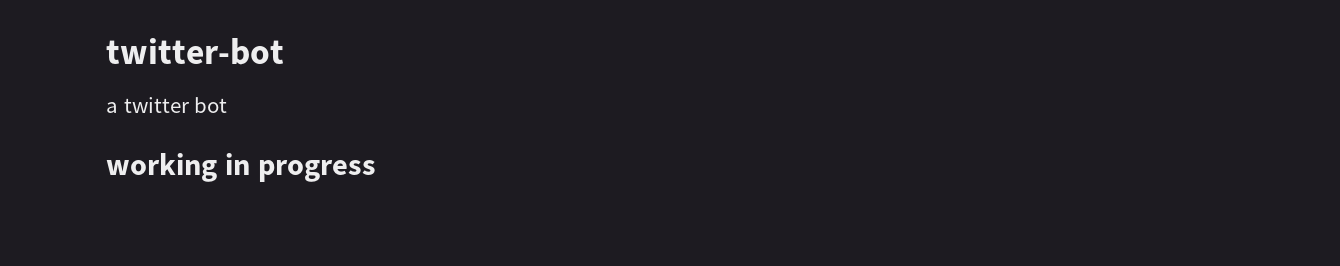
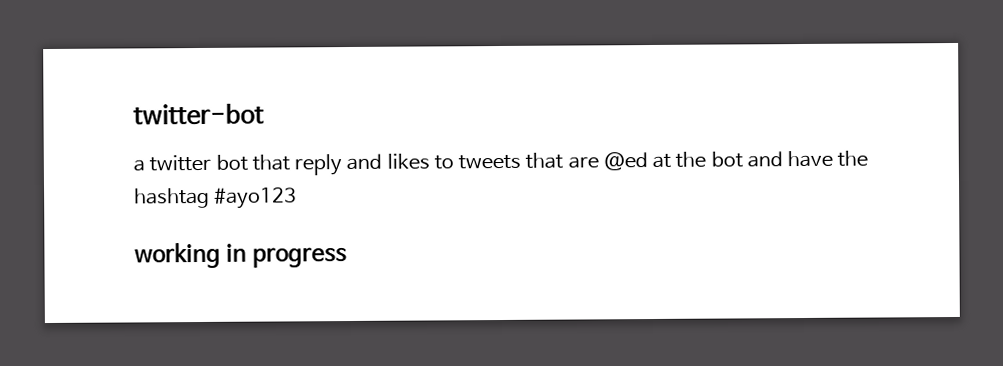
- a twitter bot
+ a twitter bot that reply and likes to tweets that are @ed at the bot and have the hashtag #ayo123

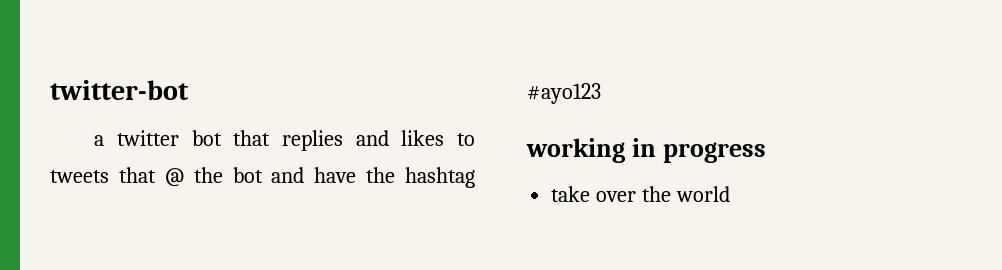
- a twitter bot that reply and likes to tweets that are @ed at the bot and have the hashtag #ayo123
+ a twitter bot that replies and likes to tweets that @ the bot and have the hashtag #ayo123
+ take over the world

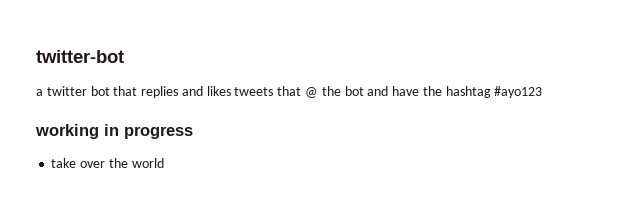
- a twitter bot that replies and likes to tweets that @ the bot and have the hashtag #ayo123
+ a twitter bot that replies and likes tweets that @ the bot and have the hashtag #ayo123

